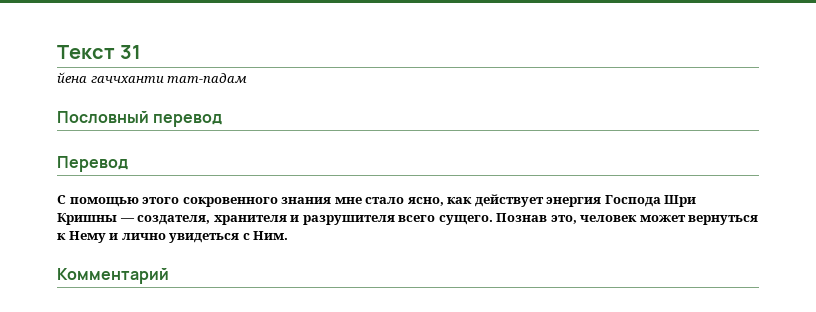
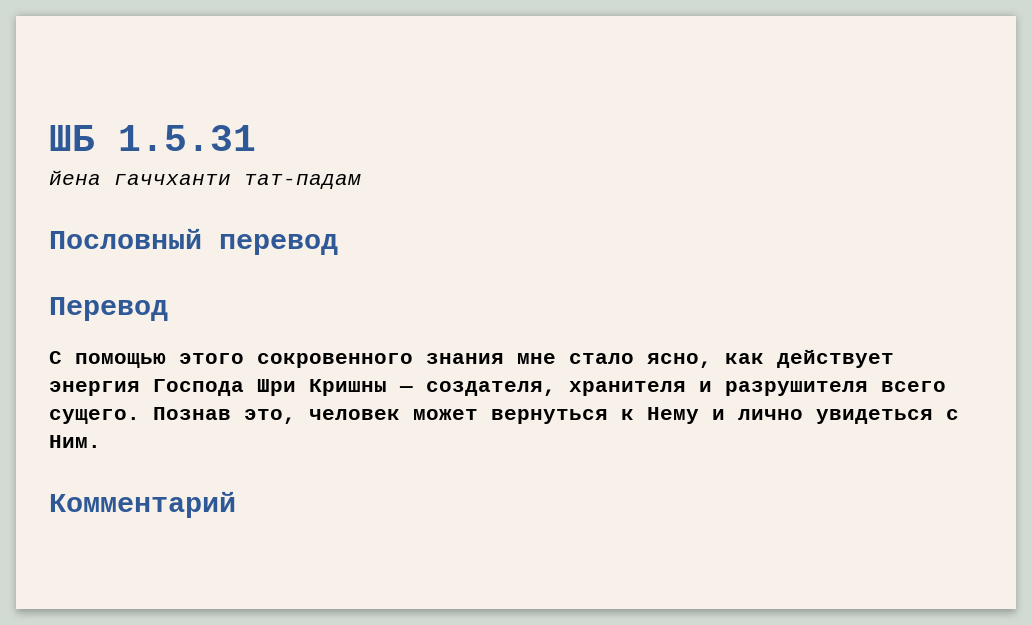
- Текст 31
+ ШБ 1.5.31

